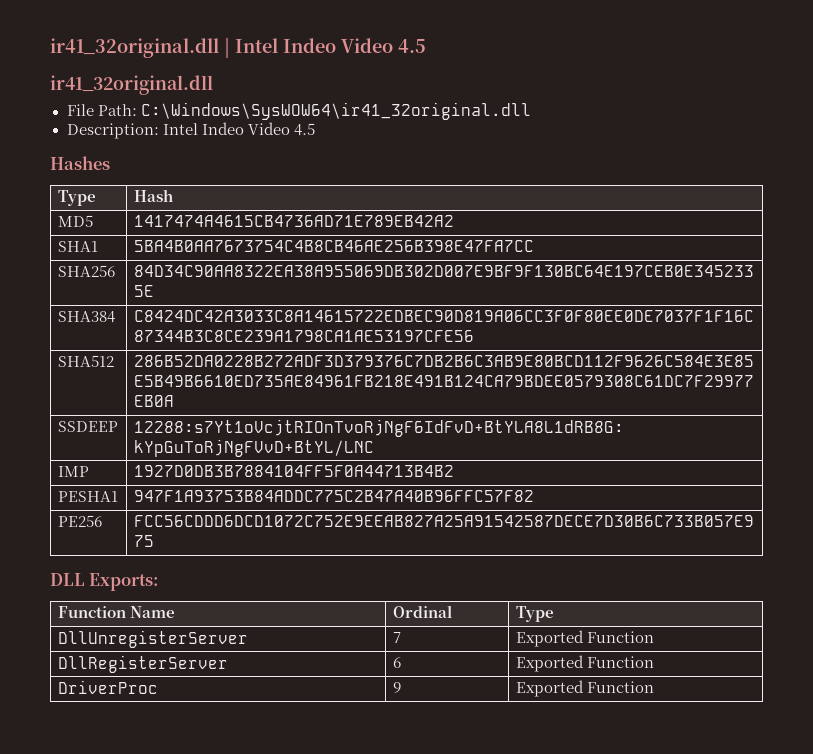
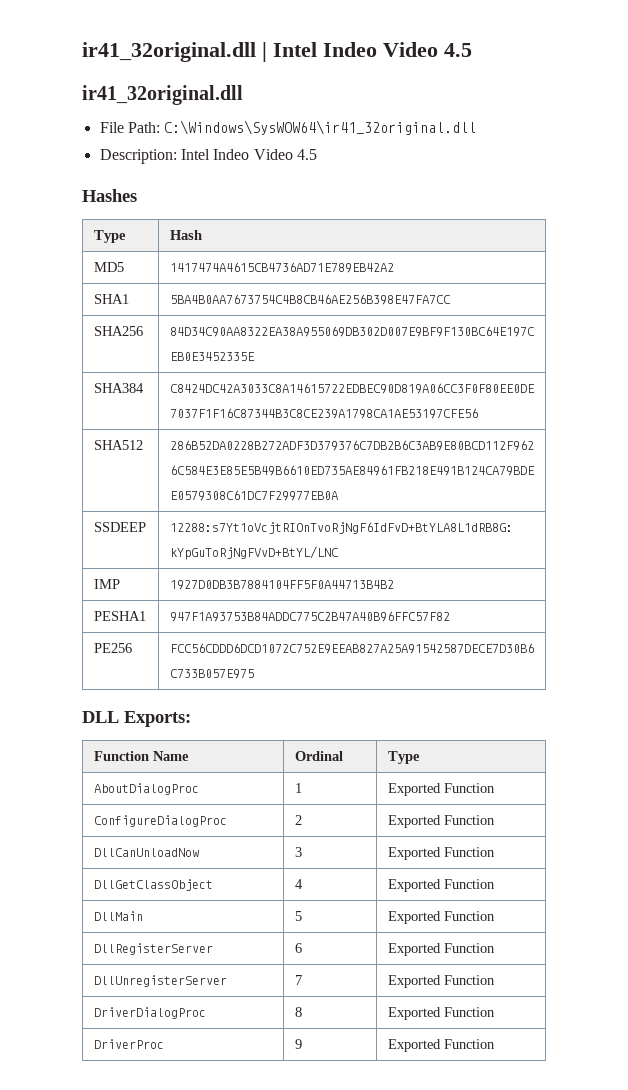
- DllUnregisterServer | 7 | Exported Function
+ AboutDialogProc | 1 | Exported Function
+ ConfigureDialogProc | 2 | Exported Function
+ DllCanUnloadNow | 3 | Exported Function
+ DllGetClassObject | 4 | Exported Function
+ DllMain | 5 | Exported Function
+ DllUnregisterServer | 7 | Exported Function
+ DriverDialogProc | 8 | Exported Function

